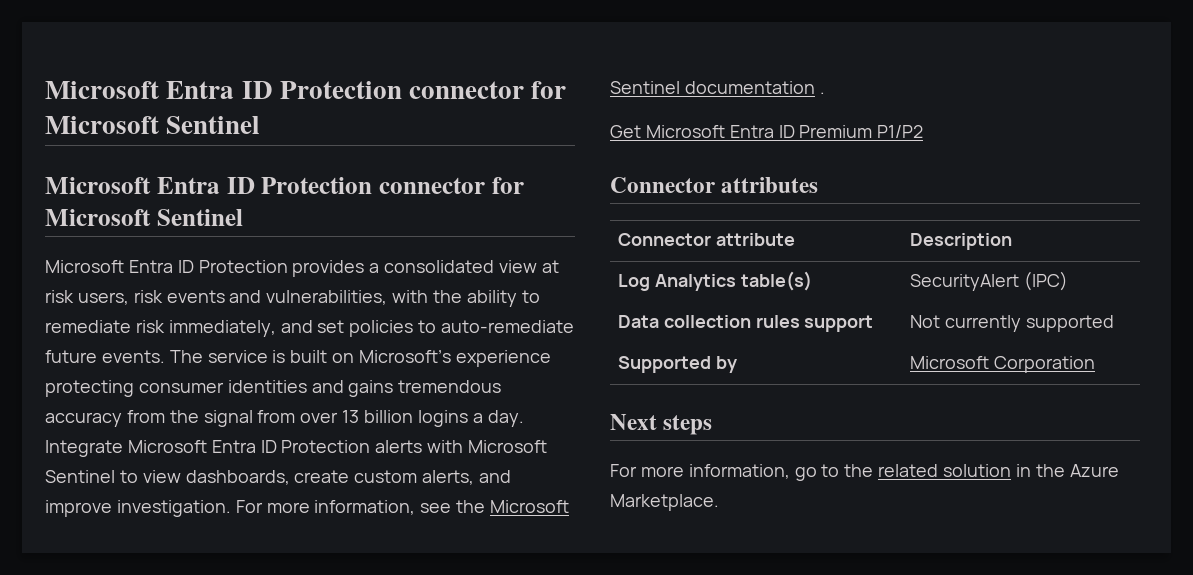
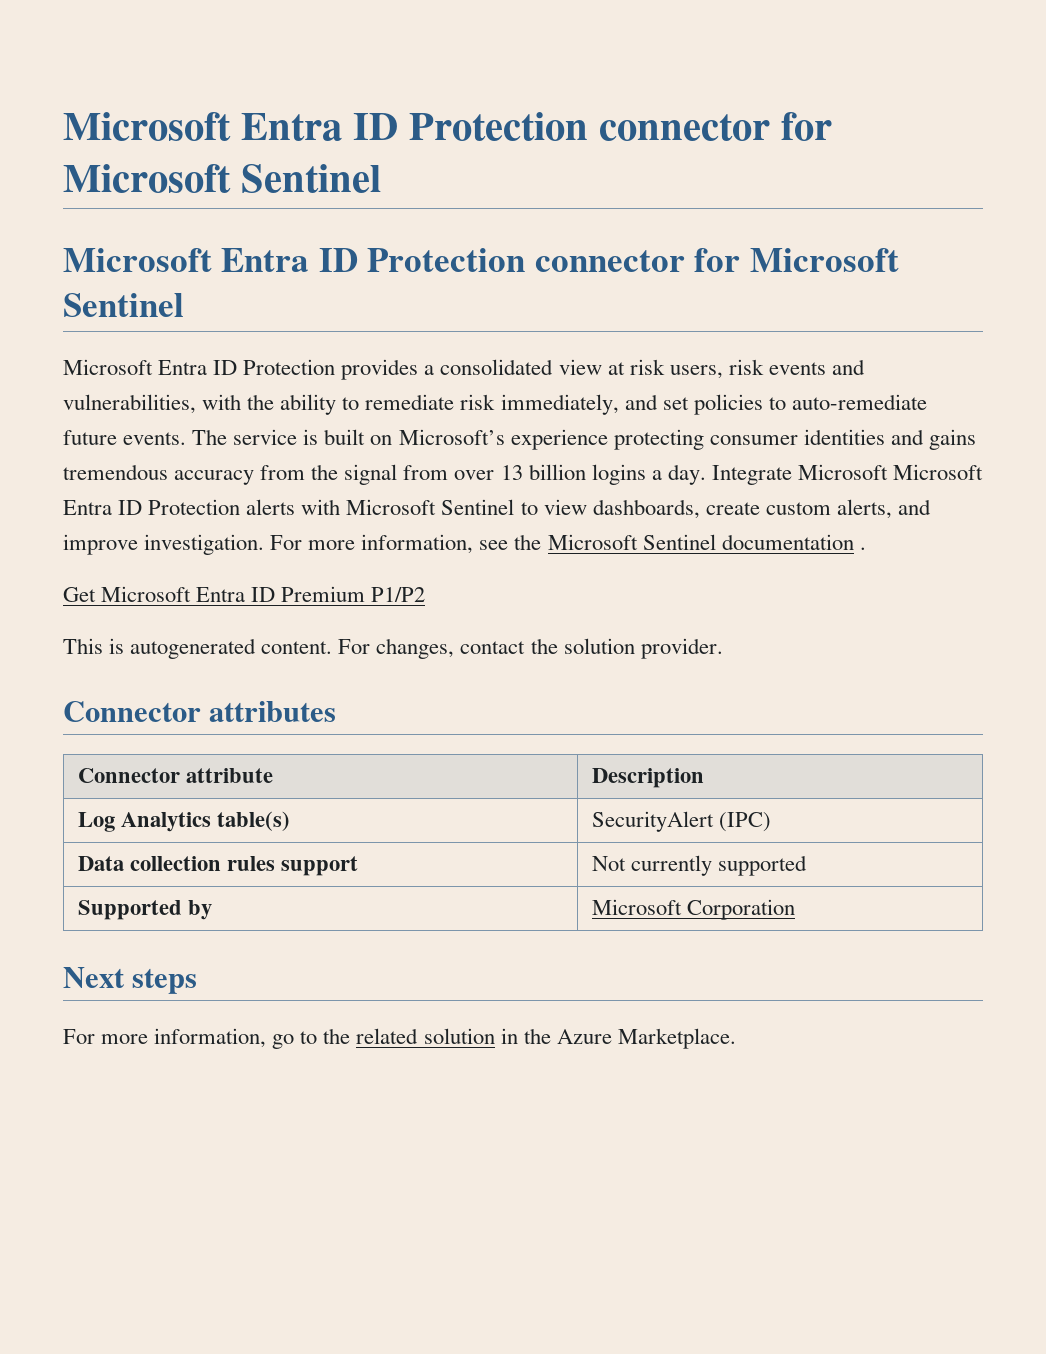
- Integrate Microsoft Entra ID Protection alerts with Microsoft Sentinel to view dashboards, create custom alerts, and improve investigation.
+ Integrate Microsoft Microsoft Entra ID Protection alerts with Microsoft Sentinel to view dashboards, create custom alerts, and improve investigation.
+ This is autogenerated content. For changes, contact the solution provider.

